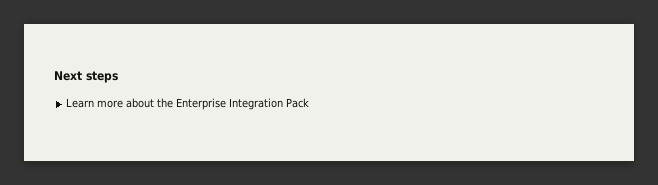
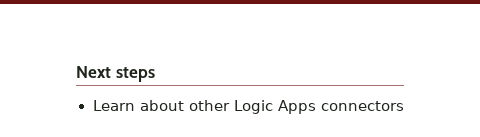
- Learn more about the Enterprise Integration Pack
+ Learn about other Logic Apps connectors

